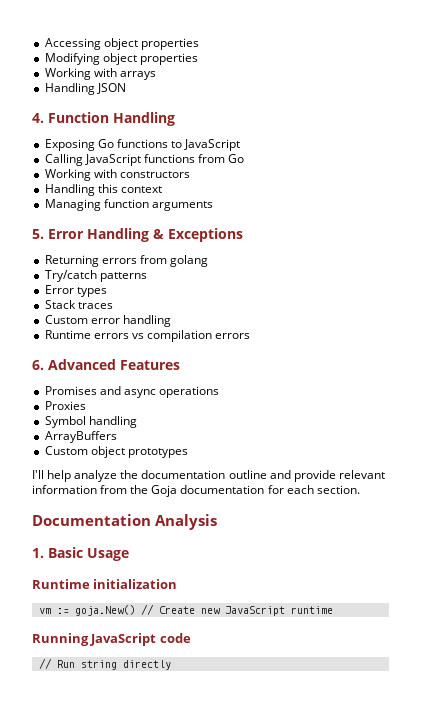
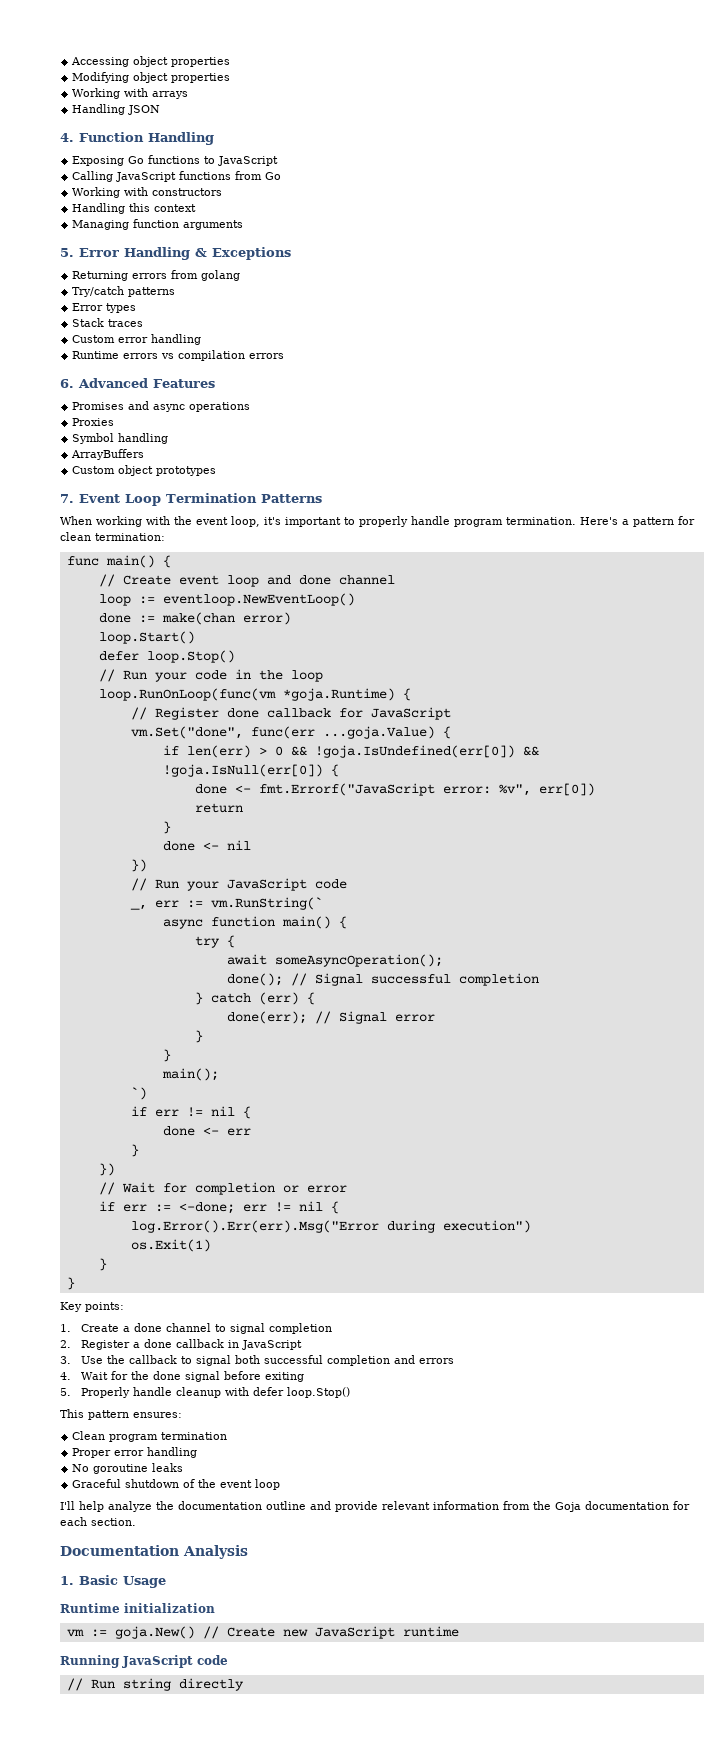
+ 7. Event Loop Termination Patterns
+ When working with the event loop, it's important to properly handle program termination. Here's a pattern for clean termination:
+ func main() {
+ // Create event loop and done channel
+ loop := eventloop.NewEventLoop()
+ done := make(chan error)
+ loop.Start()
+ defer loop.Stop()
+ // Run your code in the loop
+ loop.RunOnLoop(func(vm *goja.Runtime) {
+ // Register done callback for JavaScript
+ vm.Set("done", func(err ...goja.Value) {
+ if len(err) > 0 && !goja.IsUndefined(err[0]) && !goja.IsNull(err[0]) {
+ done <- fmt.Errorf("JavaScript error: %v", err[0])
+ return
+ }
+ done <- nil
+ })
+ // Run your JavaScript code
+ _, err := vm.RunString(`
+ async function main() {
+ try {
+ await someAsyncOperation();
+ done(); // Signal successful completion
+ } catch (err) {
+ done(err); // Signal error
+ }
+ }
+ main();
+ `)
+ if err != nil {
+ done <- err
+ }
+ })
+ // Wait for completion or error
+ if err := <-done; err != nil {
+ log.Error().Err(err).Msg("Error during execution")
+ os.Exit(1)
+ }
+ }
+ Key points:
+ 1. Create a done channel to signal completion
+ 2. Register a done callback in JavaScript
+ 3. Use the callback to signal both successful completion and errors
+ 4. Wait for the done signal before exiting
+ 5. Properly handle cleanup with defer loop.Stop()
+ This pattern ensures:
+ Clean program termination
+ Proper error handling
+ No goroutine leaks
+ Graceful shutdown of the event loop

